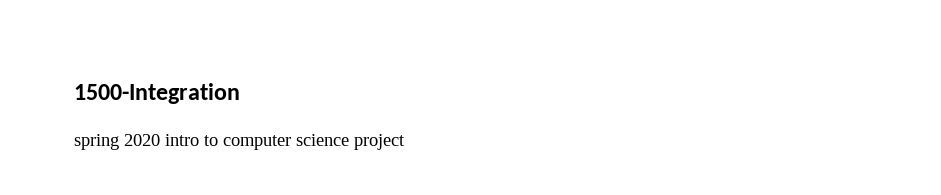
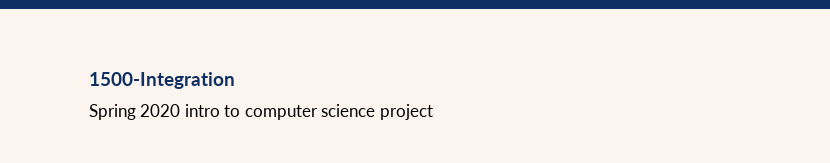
- spring 2020 intro to computer science project
+ Spring 2020 intro to computer science project

